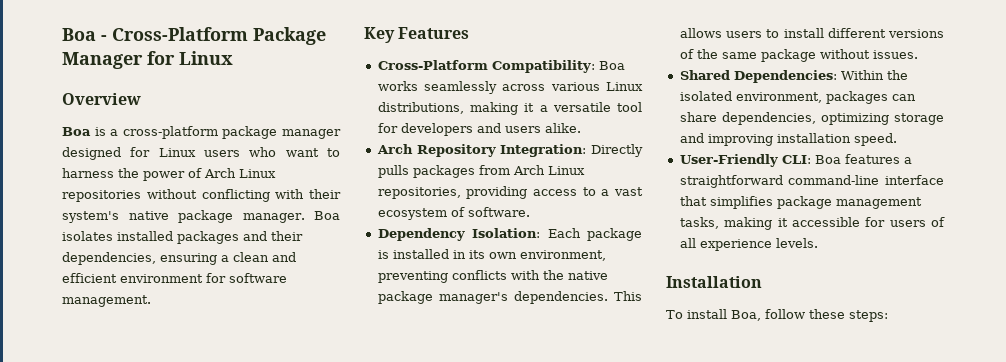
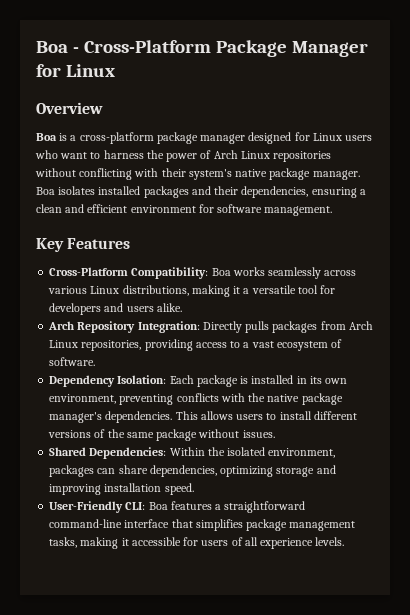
- Installation
- To install Boa, follow these steps:

